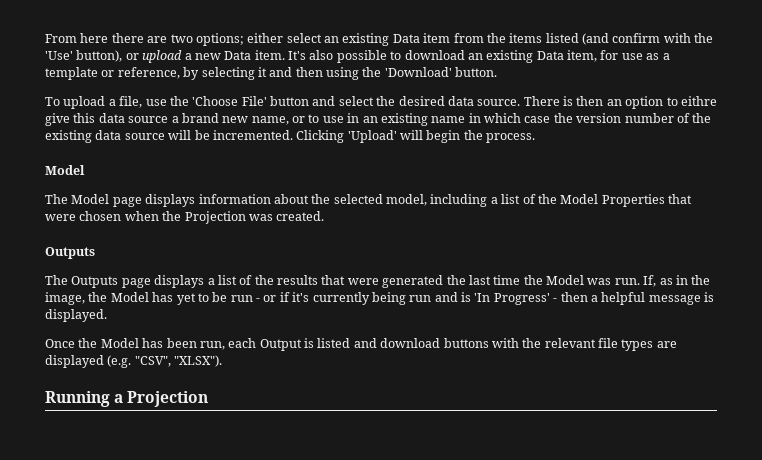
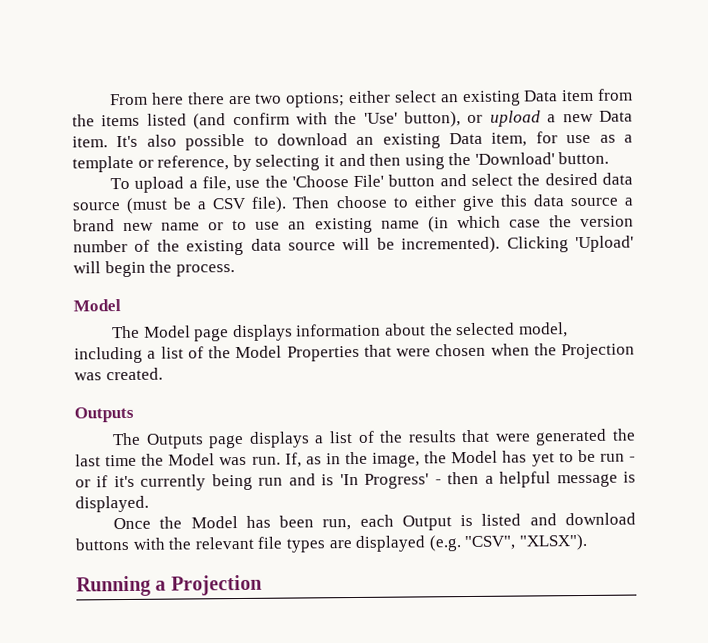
- To upload a file, use the 'Choose File' button and select the desired data source. There is then an option to eithre give this data source a brand new name, or to use in an existing name in which case the version number of the existing data source will be incremented.
+ To upload a file, use the 'Choose File' button and select the desired data source (must be a CSV file). Then choose to either give this data source a brand new name or to use an existing name (in which case the version number of the existing data source will be incremented).

